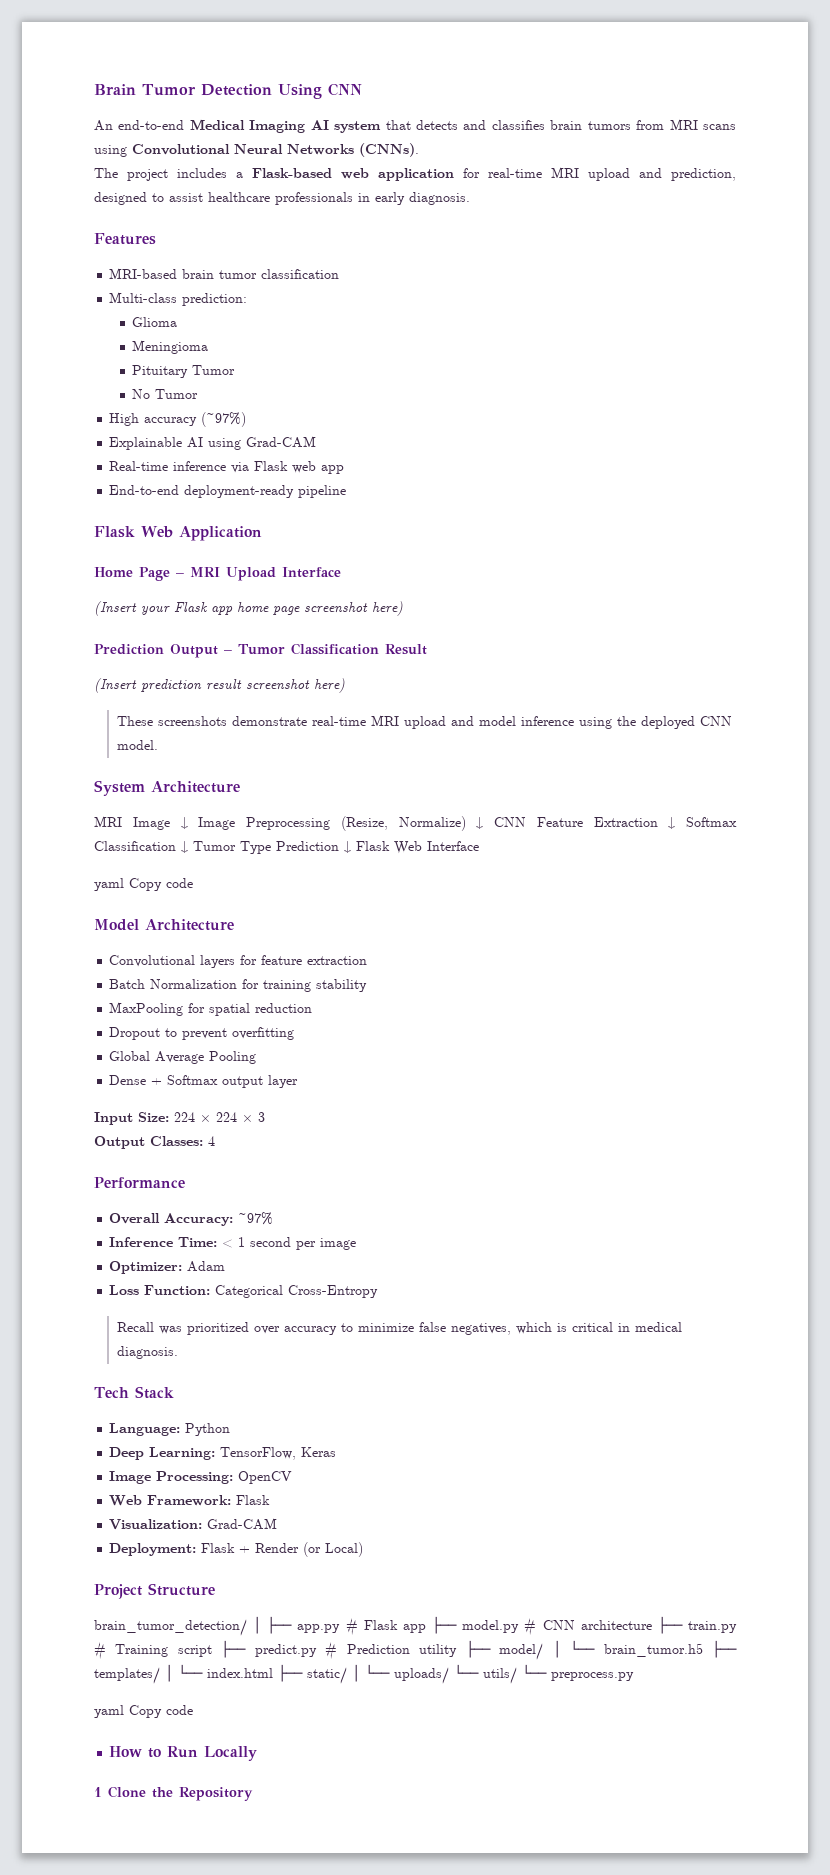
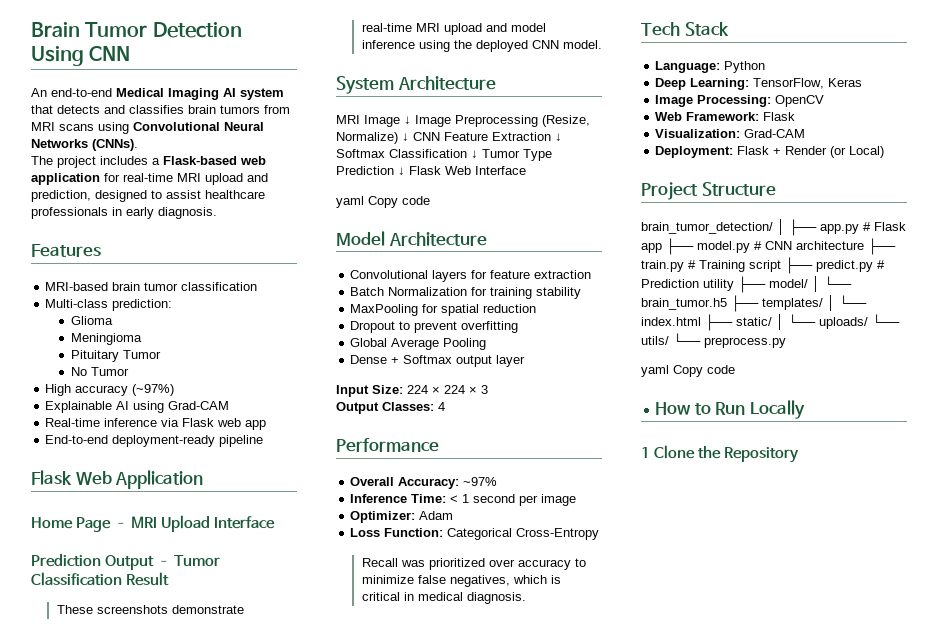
- (Insert your Flask app home page screenshot here)
- (Insert prediction result screenshot here)

